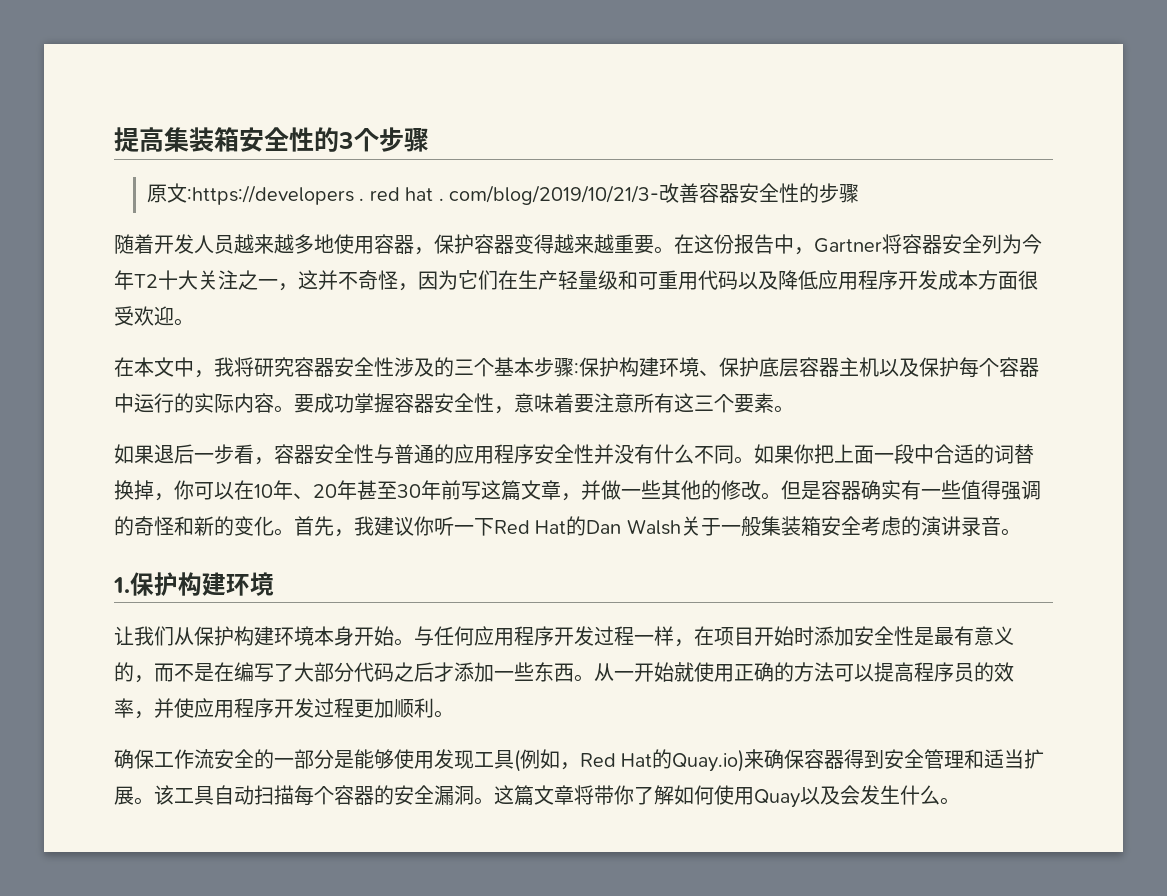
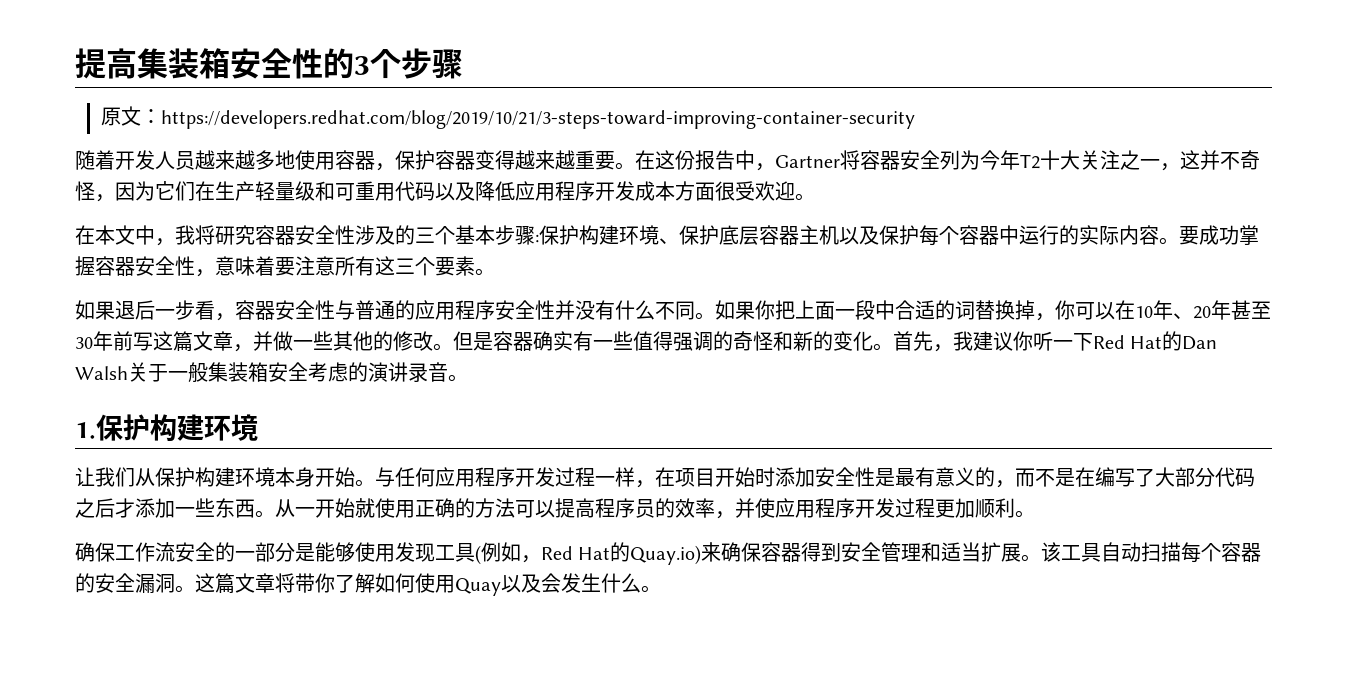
- 原文:https://developers . red hat . com/blog/2019/10/21/3-改善容器安全性的步骤
+ 原文：https://developers.redhat.com/blog/2019/10/21/3-steps-toward-improving-container-security

